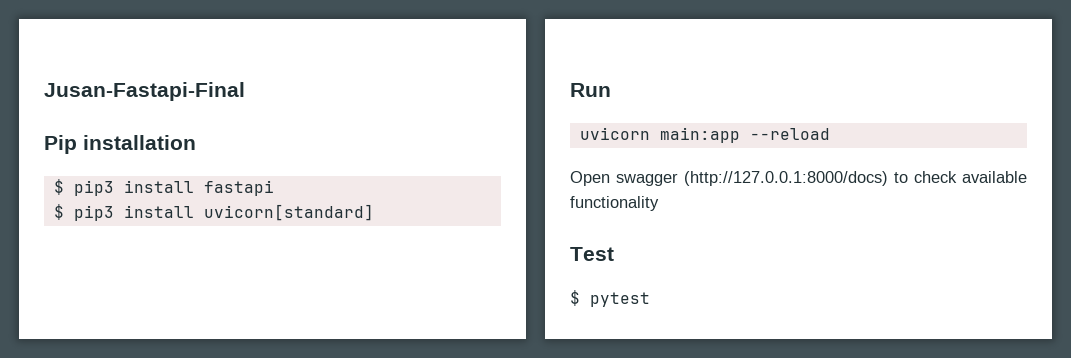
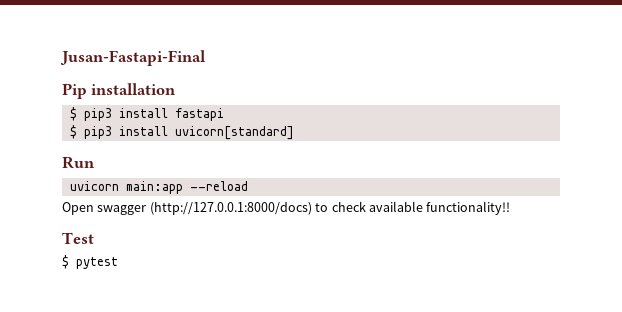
- Open swagger (http://127.0.0.1:8000/docs) to check available functionality
+ Open swagger (http://127.0.0.1:8000/docs) to check available functionality!!

